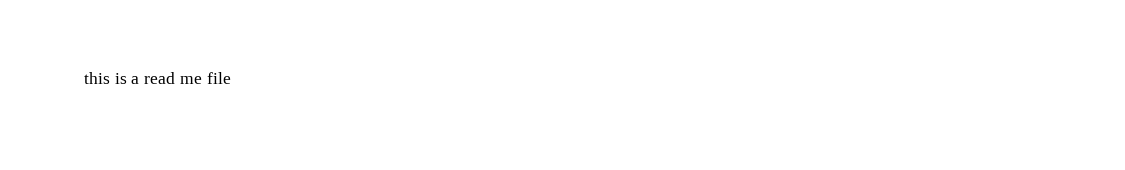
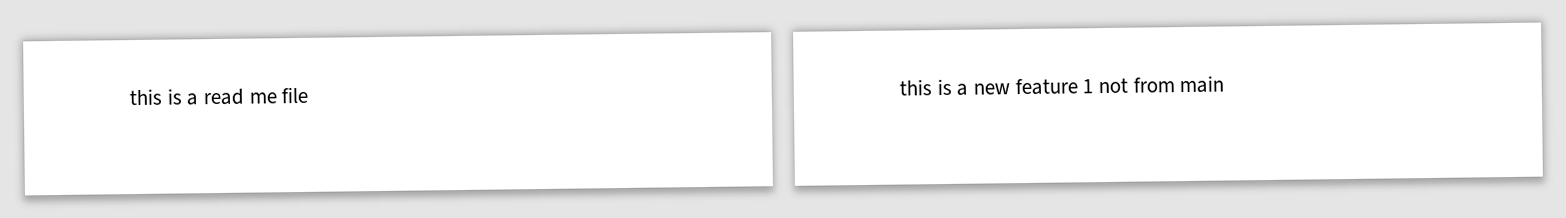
+ this is a new feature 1 not from main

